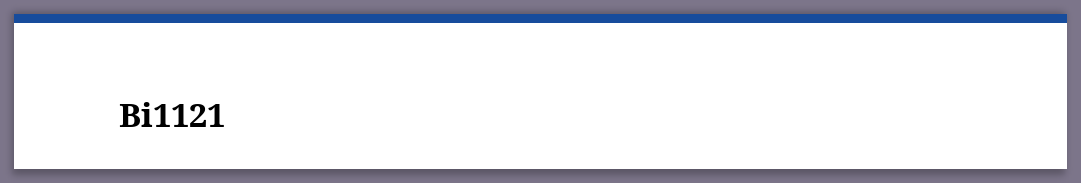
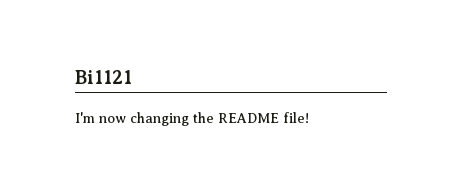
+ I'm now changing the README file!

